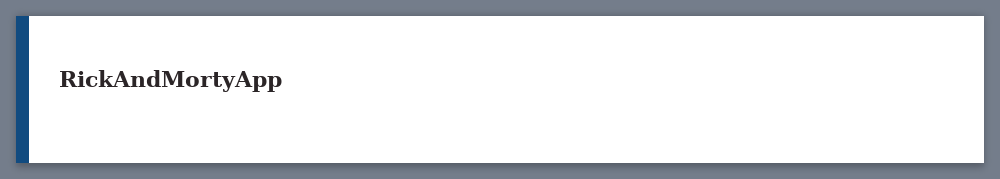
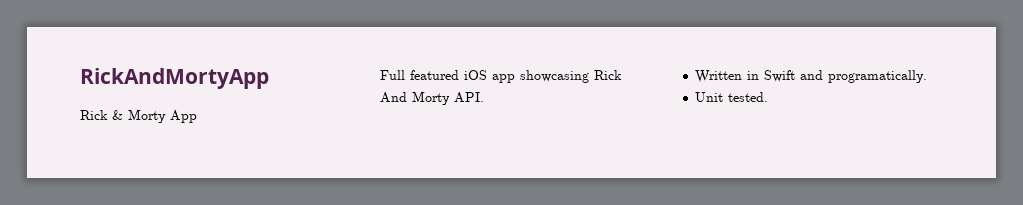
+ Rick & Morty App
+ Full featured iOS app showcasing Rick And Morty API.
+ Written in Swift and programatically.
+ Unit tested.

